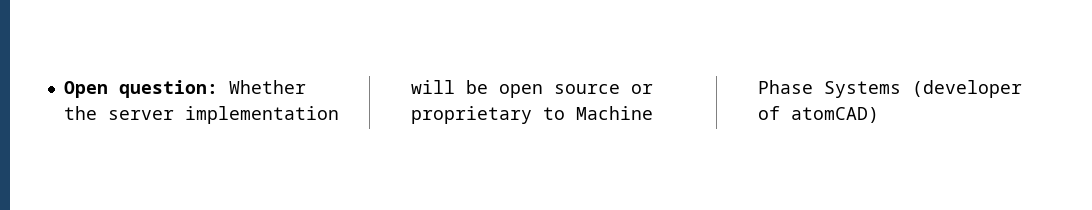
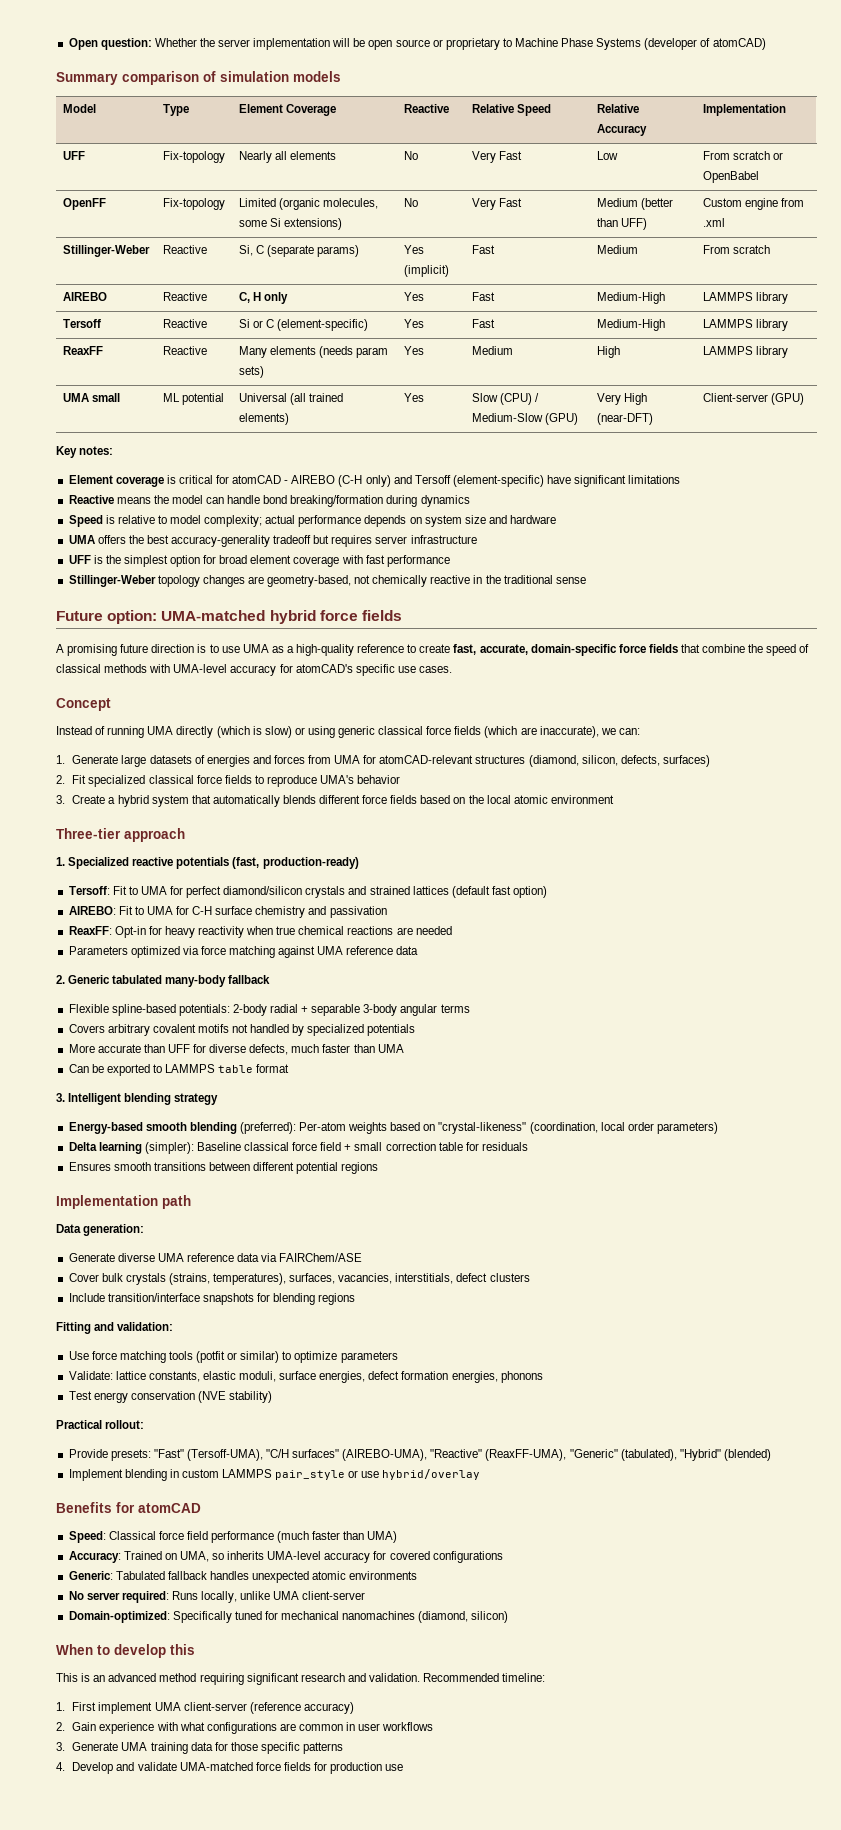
+ Summary comparison of simulation models
+ Model | Type | Element Coverage | Reactive | Relative Speed | Relative Accuracy | Implementation
+ UFF | Fix-topology | Nearly all elements | No | Very Fast | Low | From scratch or OpenBabel
+ OpenFF | Fix-topology | Limited (organic molecules, some Si extensions) | No | Very Fast | Medium (better than UFF) | Custom engine from .xml
+ Stillinger-Weber | Reactive | Si, C (separate params) | Yes (implicit) | Fast | Medium | From scratch
+ AIREBO | Reactive | C, H only | Yes | Fast | Medium-High | LAMMPS library
+ Tersoff | Reactive | Si or C (element-specific) | Yes | Fast | Medium-High | LAMMPS library
+ ReaxFF | Reactive | Many elements (needs param sets) | Yes | Medium | High | LAMMPS library
+ UMA small | ML potential | Universal (all trained elements) | Yes | Slow (CPU) / Medium-Slow (GPU) | Very High (near-DFT) | Client-server (GPU)
+ Key notes:
+ Element coverage is critical for atomCAD - AIREBO (C-H only) and Tersoff (element-specific) have significant limitations
+ Reactive means the model can handle bond breaking/formation during dynamics
+ Speed is relative to model complexity; actual performance depends on system size and hardware
+ UMA offers the best accuracy-generality tradeoff but requires server infrastructure
+ UFF is the simplest option for broad element coverage with fast performance
+ Stillinger-Weber topology changes are geometry-based, not chemically reactive in the traditional sense
+ Future option: UMA-matched hybrid force fields
+ A promising future direction is to use UMA as a high-quality reference to create fast, accurate, domain-specific force fields that combine the speed of classical methods with UMA-level accuracy for atomCAD's specific use cases.
+ Concept
+ Instead of running UMA directly (which is slow) or using generic classical force fields (which are inaccurate), we can:
+ 1. Generate large datasets of energies and forces from UMA for atomCAD-relevant structures (diamond, silicon, defects, surfaces)
+ 2. Fit specialized classical force fields to reproduce UMA's behavior
+ 3. Create a hybrid system that automatically blends different force fields based on the local atomic environment
+ Three-tier approach
+ 1. Specialized reactive potentials (fast, production-ready)
+ Tersoff: Fit to UMA for perfect diamond/silicon crystals and strained lattices (default fast option)
+ AIREBO: Fit to UMA for C-H surface chemistry and passivation
+ ReaxFF: Opt-in for heavy reactivity when true chemical reactions are needed
+ Parameters optimized via force matching against UMA reference data
+ 2. Generic tabulated many-body fallback
+ Flexible spline-based potentials: 2-body radial + separable 3-body angular terms
+ Covers arbitrary covalent motifs not handled by specialized potentials
+ More accurate than UFF for diverse defects, much faster than UMA
+ Can be exported to LAMMPS table format
+ 3. Intelligent blending strategy
+ Energy-based smooth blending (preferred): Per-atom weights based on "crystal-likeness" (coordination, local order parameters)
+ Delta learning (simpler): Baseline classical force field + small correction table for residuals
+ Ensures smooth transitions between different potential regions
+ Implementation path
+ Data generation:
+ Generate diverse UMA reference data via FAIRChem/ASE
+ Cover bulk crystals (strains, temperatures), surfaces, vacancies, interstitials, defect clusters
+ Include transition/interface snapshots for blending regions
+ Fitting and validation:
+ Use force matching tools (potfit or similar) to optimize parameters
+ Validate: lattice constants, elastic moduli, surface energies, defect formation energies, phonons
+ Test energy conservation (NVE stability)
+ Practical rollout:
+ Provide presets: "Fast" (Tersoff-UMA), "C/H surfaces" (AIREBO-UMA), "Reactive" (ReaxFF-UMA), "Generic" (tabulated), "Hybrid" (blended)
+ Implement blending in custom LAMMPS pair_style or use hybrid/overlay
+ Benefits for atomCAD
+ Speed: Classical force field performance (much faster than UMA)
+ Accuracy: Trained on UMA, so inherits UMA-level accuracy for covered configurations
+ Generic: Tabulated fallback handles unexpected atomic environments
+ No server required: Runs locally, unlike UMA client-server
+ Domain-optimized: Specifically tuned for mechanical nanomachines (diamond, silicon)
+ When to develop this
+ This is an advanced method requiring significant research and validation. Recommended timeline:
+ 1. First implement UMA client-server (reference accuracy)
+ 2. Gain experience with what configurations are common in user workflows
+ 3. Generate UMA training data for those specific patterns
+ 4. Develop and validate UMA-matched force fields for production use

